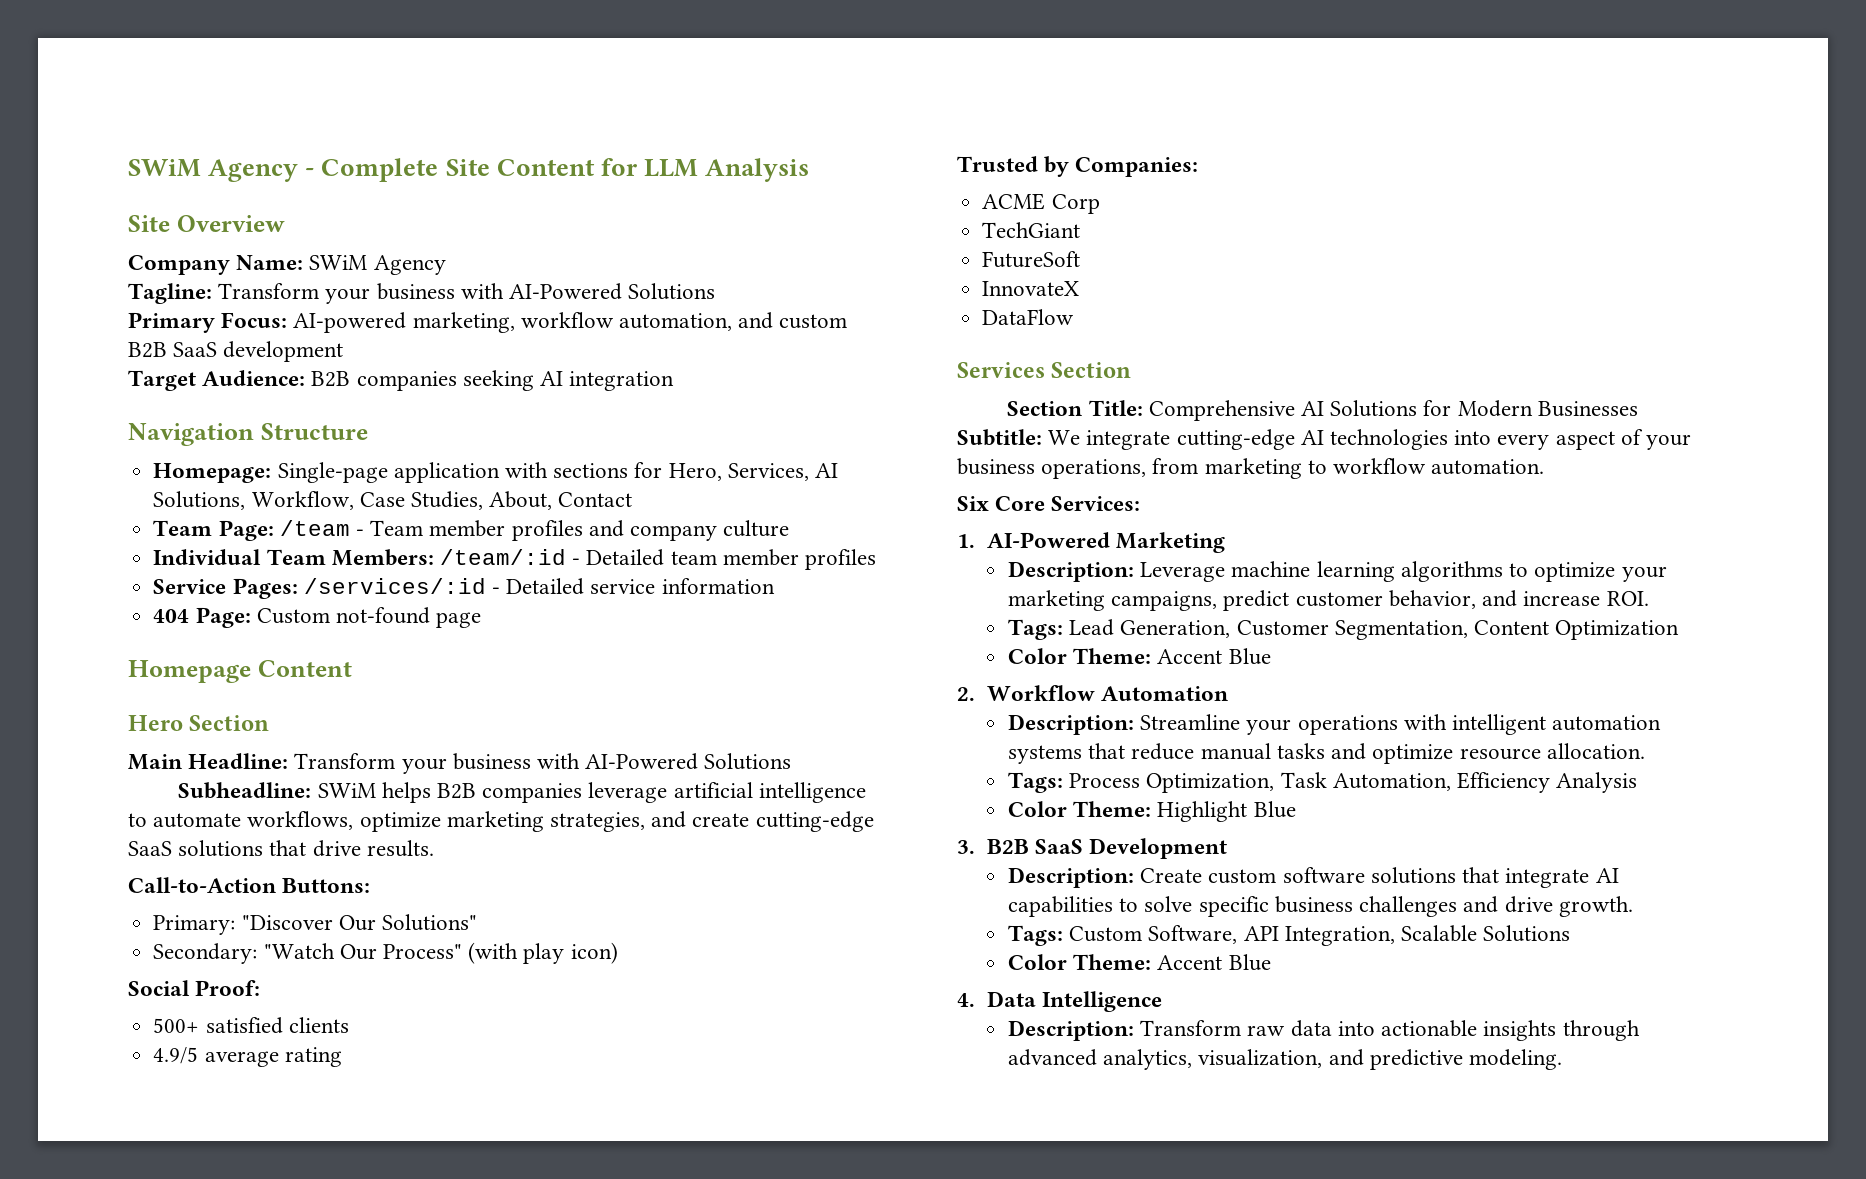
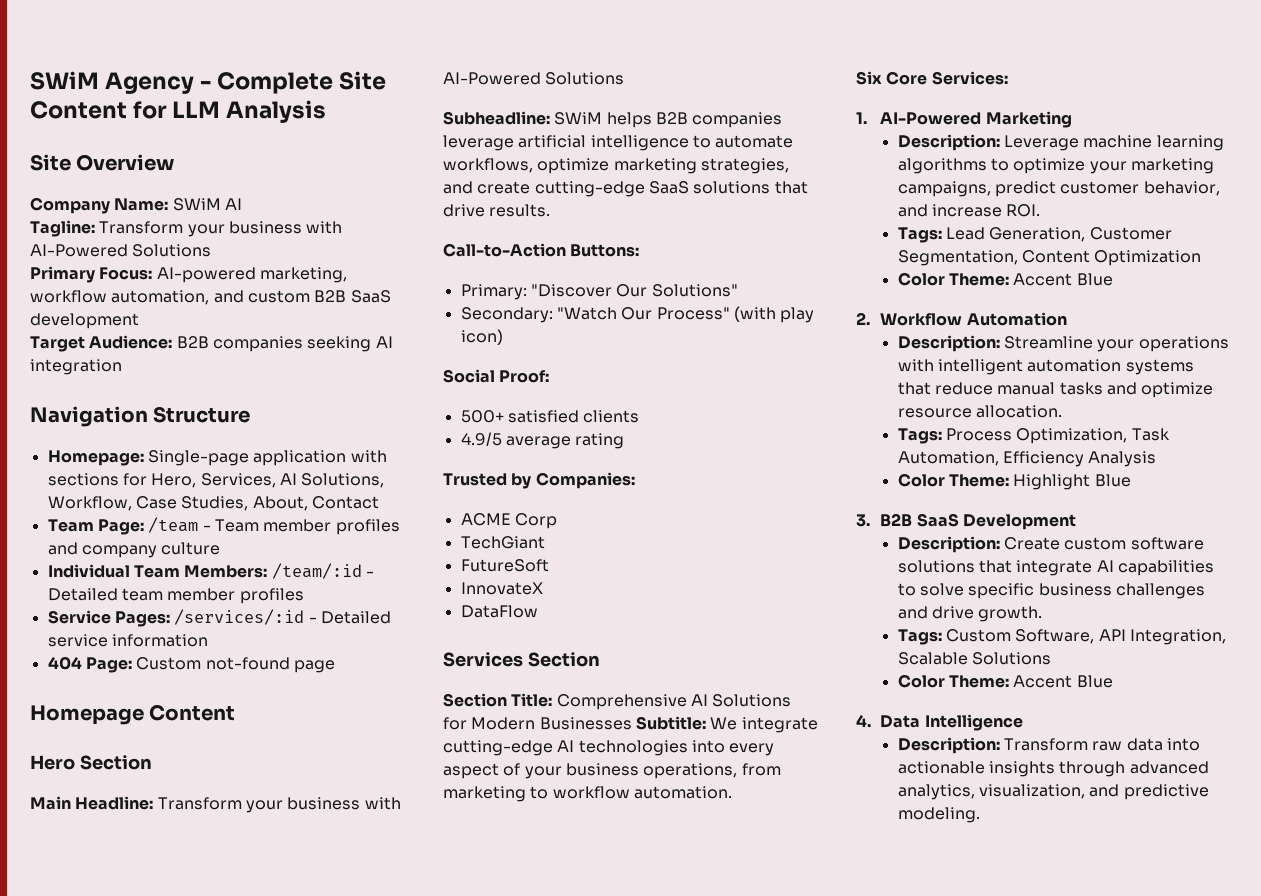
- Company Name: SWiM Agency
+ Company Name: SWiM AI

